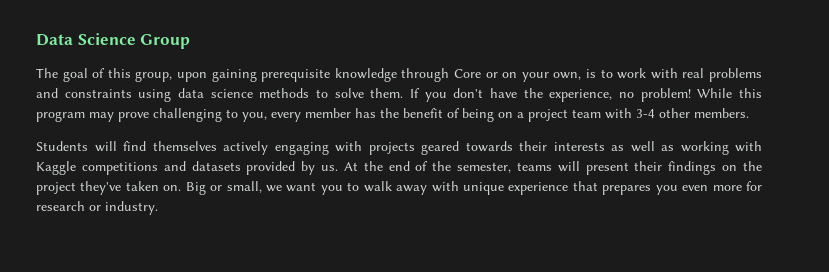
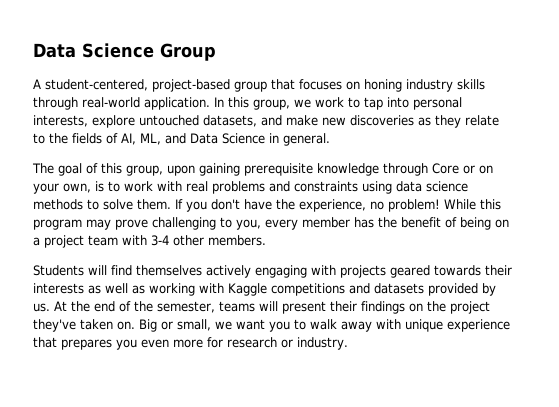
+ A student-centered, project-based group that focuses on honing industry skills through real-world application. In this group, we work to tap into personal interests, explore untouched datasets, and make new discoveries as they relate to the fields of AI, ML, and Data Science in general.

